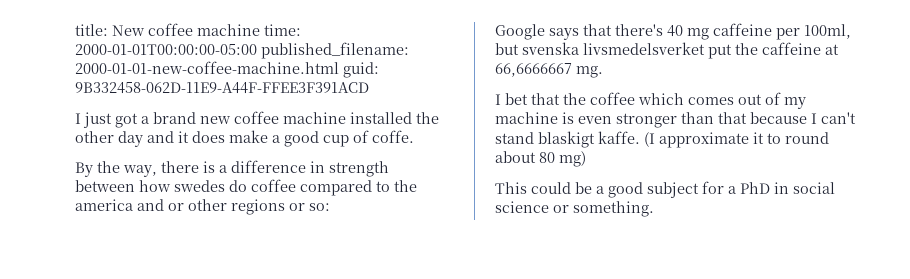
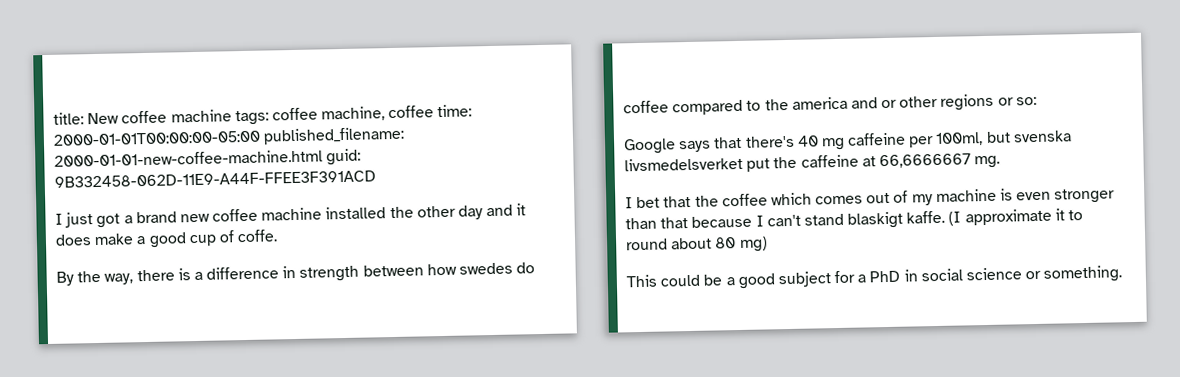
- title: New coffee machine time: 2000-01-01T00:00:00-05:00 published_filename: 2000-01-01-new-coffee-machine.html guid: 9B332458-062D-11E9-A44F-FFEE3F391ACD
+ title: New coffee machine tags: coffee machine, coffee time: 2000-01-01T00:00:00-05:00 published_filename: 2000-01-01-new-coffee-machine.html guid: 9B332458-062D-11E9-A44F-FFEE3F391ACD

